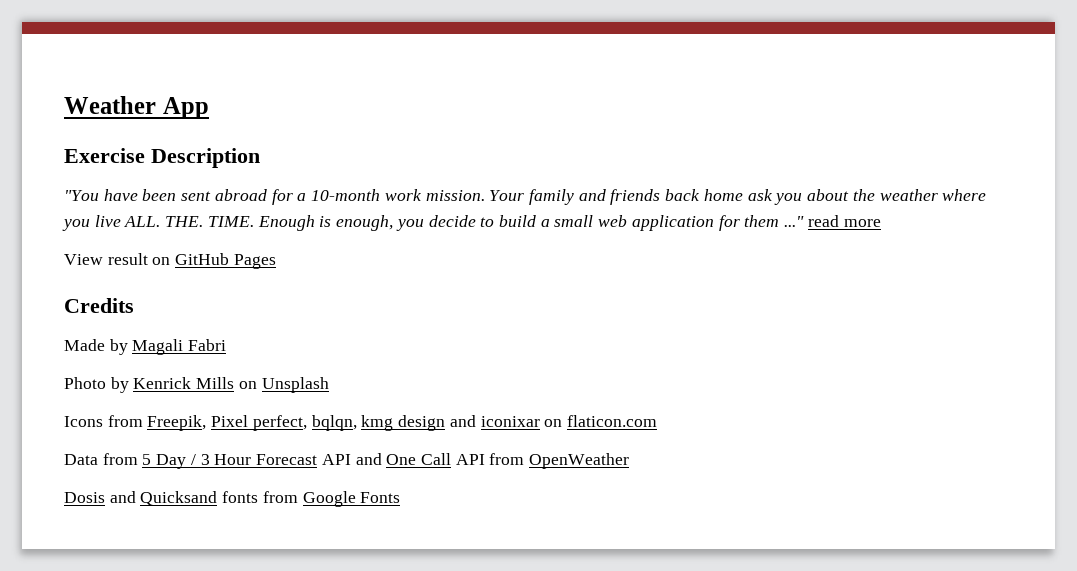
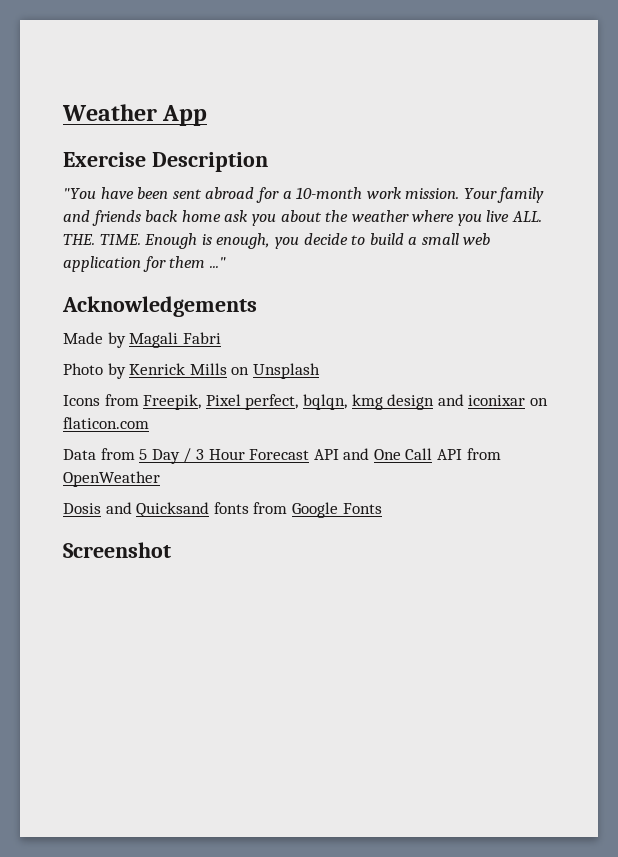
- Enough is enough, you decide to build a small web application for them ..." read more
- View result on GitHub Pages
- Credits
+ Enough is enough, you decide to build a small web application for them ..."
+ Acknowledgements
+ Screenshot

